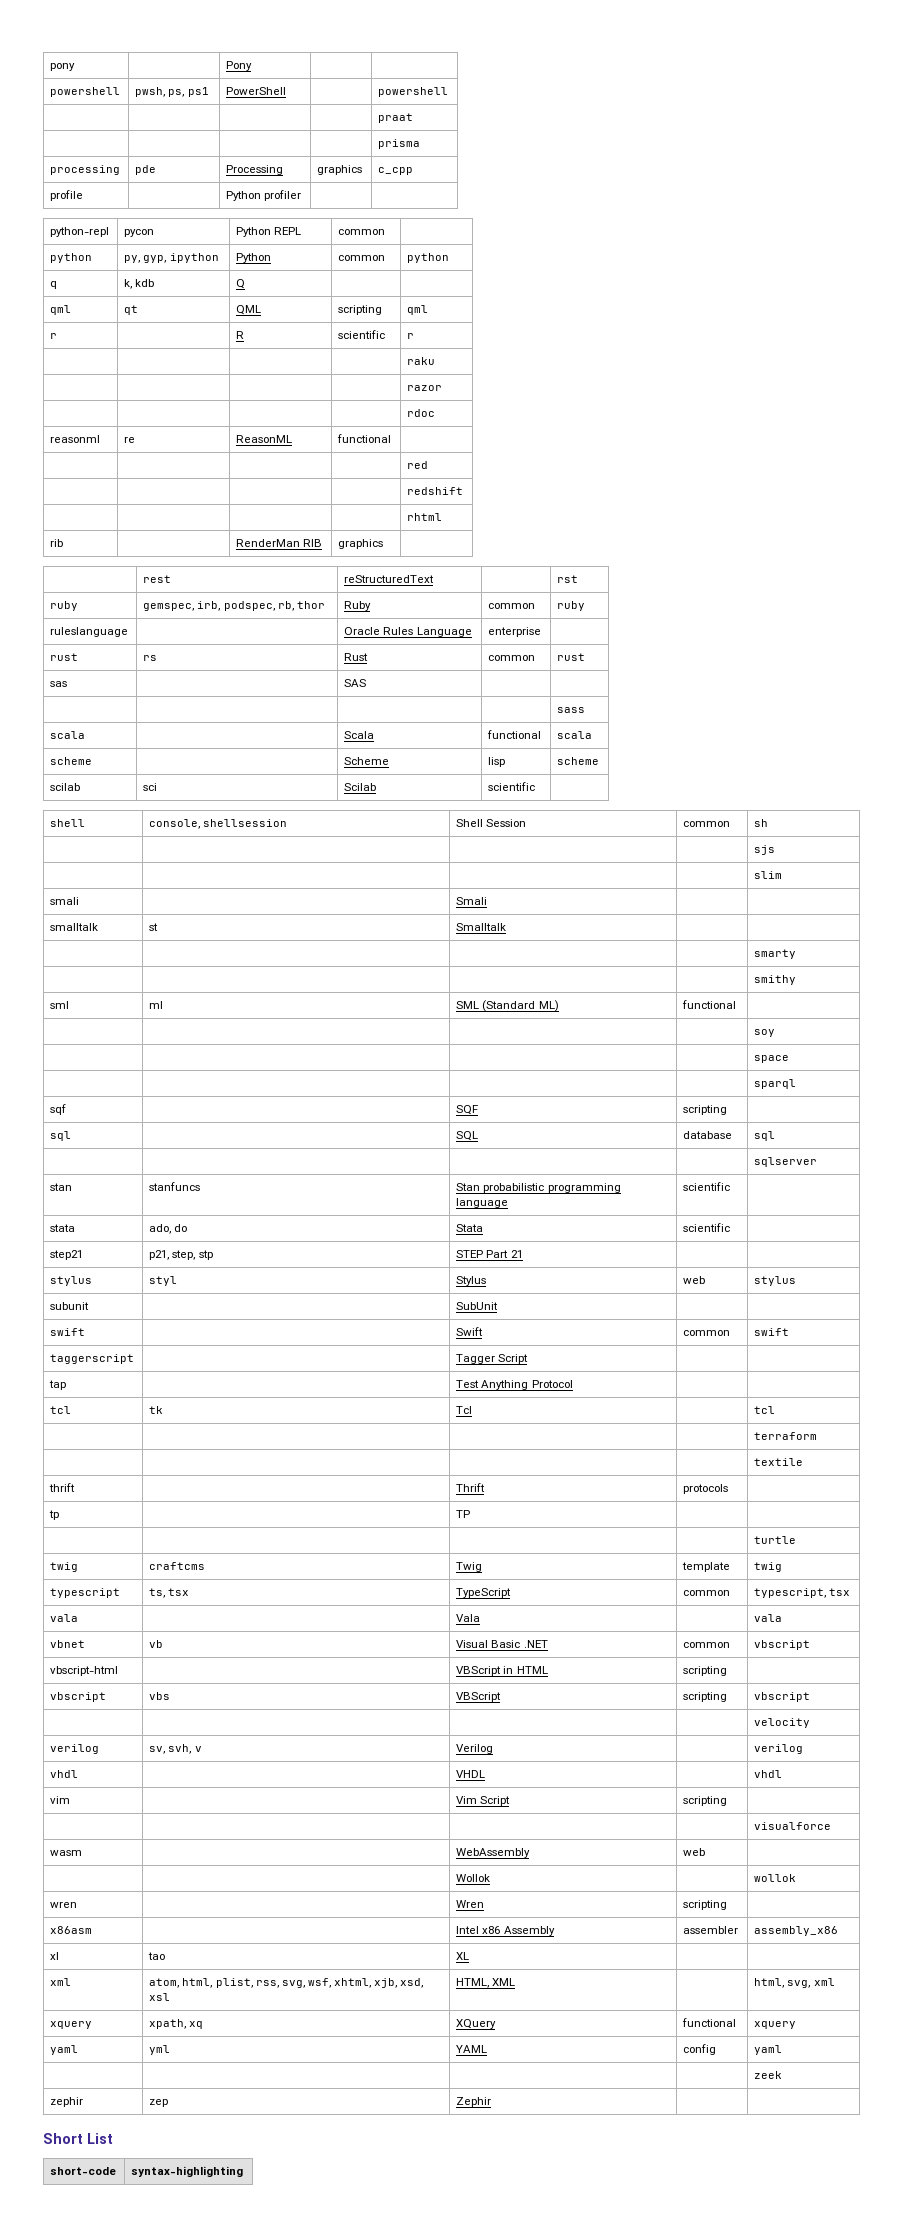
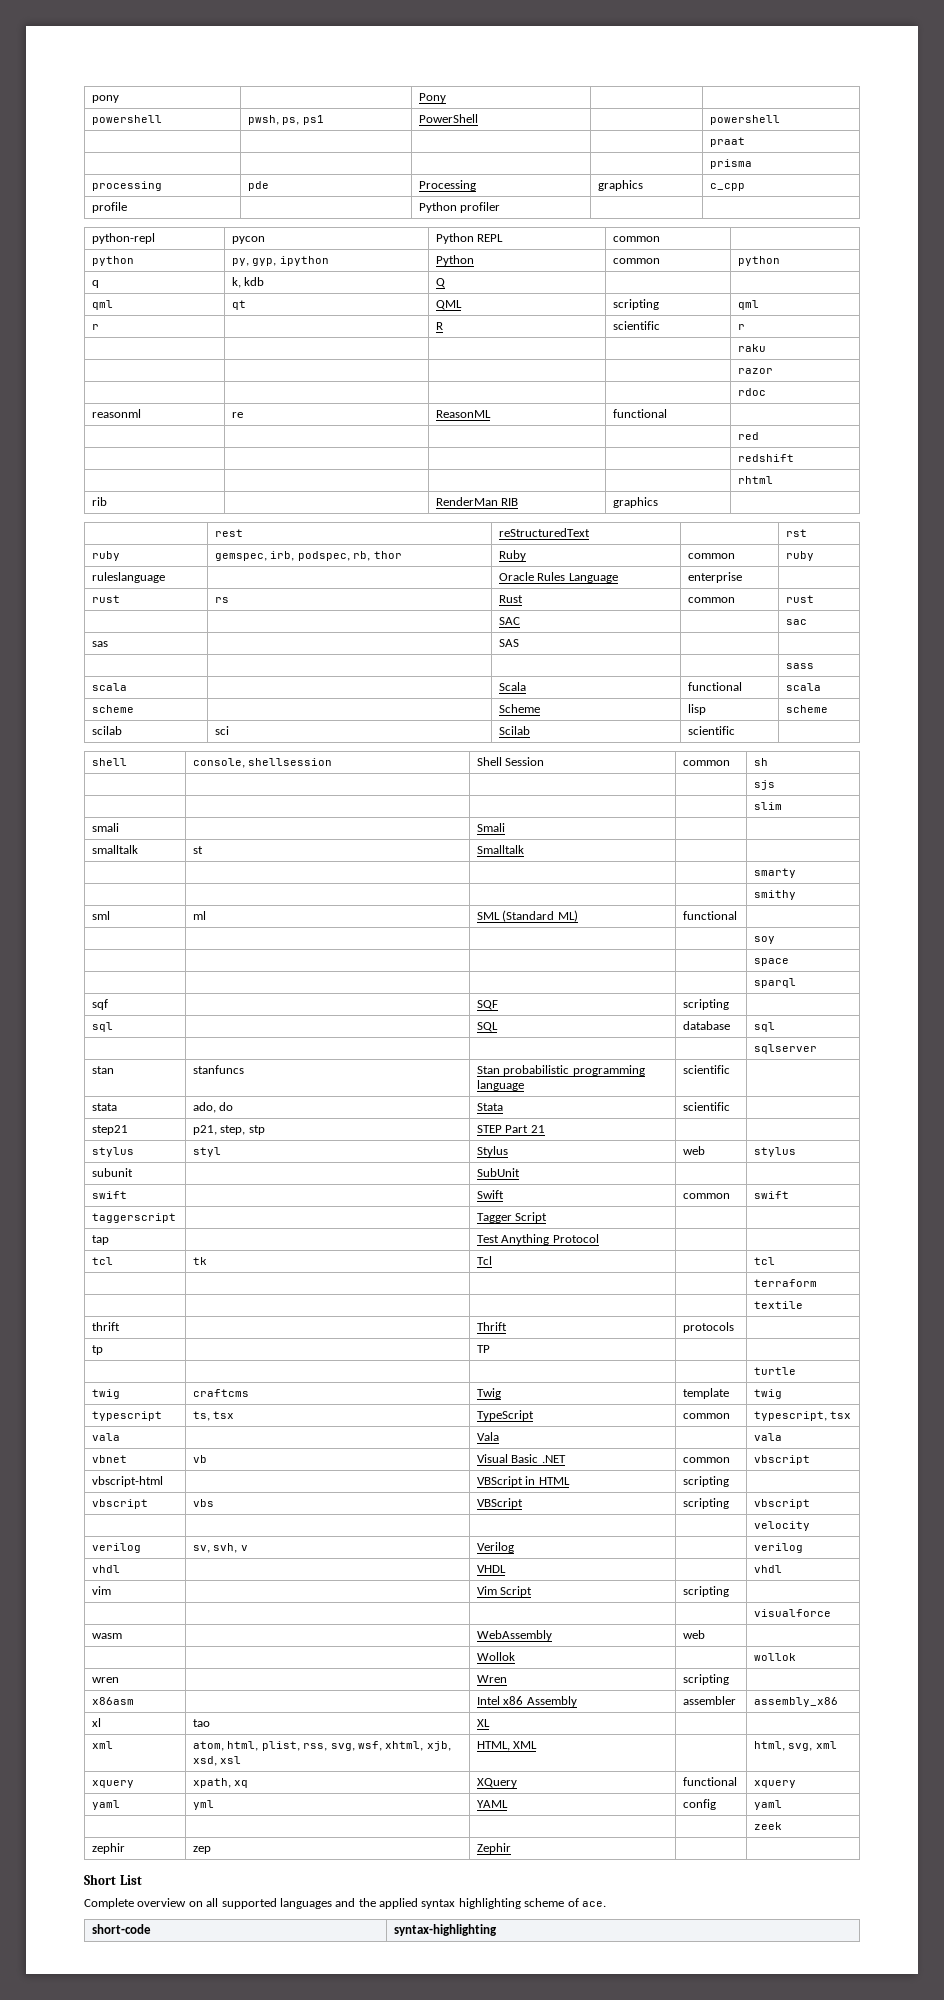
+ | | SAC | | sac
+ Complete overview on all supported languages and the applied syntax highlighting scheme of ace.

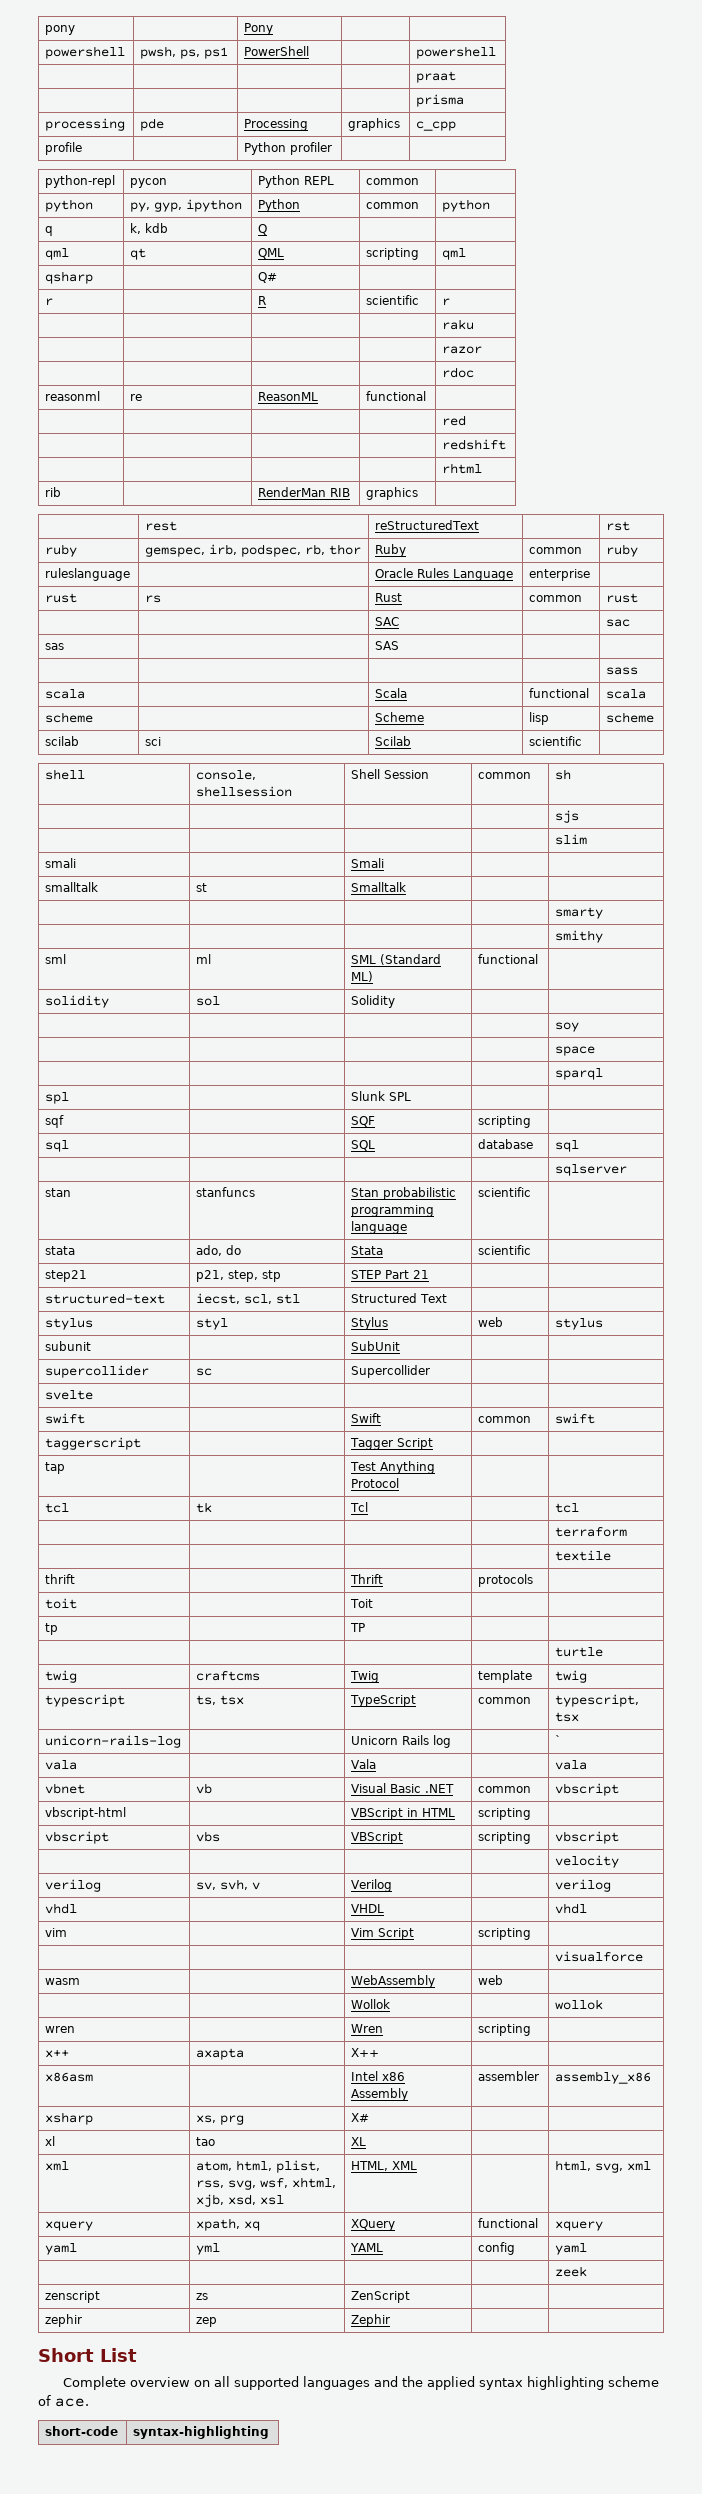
+ qsharp | | Q# | |
+ solidity | sol | Solidity | |
+ spl | | Slunk SPL | |
+ structured-text | iecst, scl, stl | Structured Text | |
+ supercollider | sc | Supercollider | |
+ svelte | | | |
+ toit | | Toit | |
+ unicorn-rails-log | | Unicorn Rails log | | `
+ x++ | axapta | X++ | |
+ xsharp | xs, prg | X# | |
+ zenscript | zs | ZenScript | |

